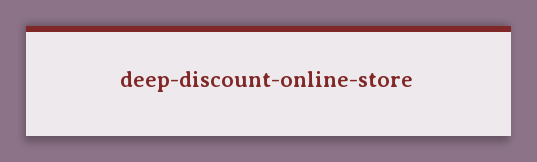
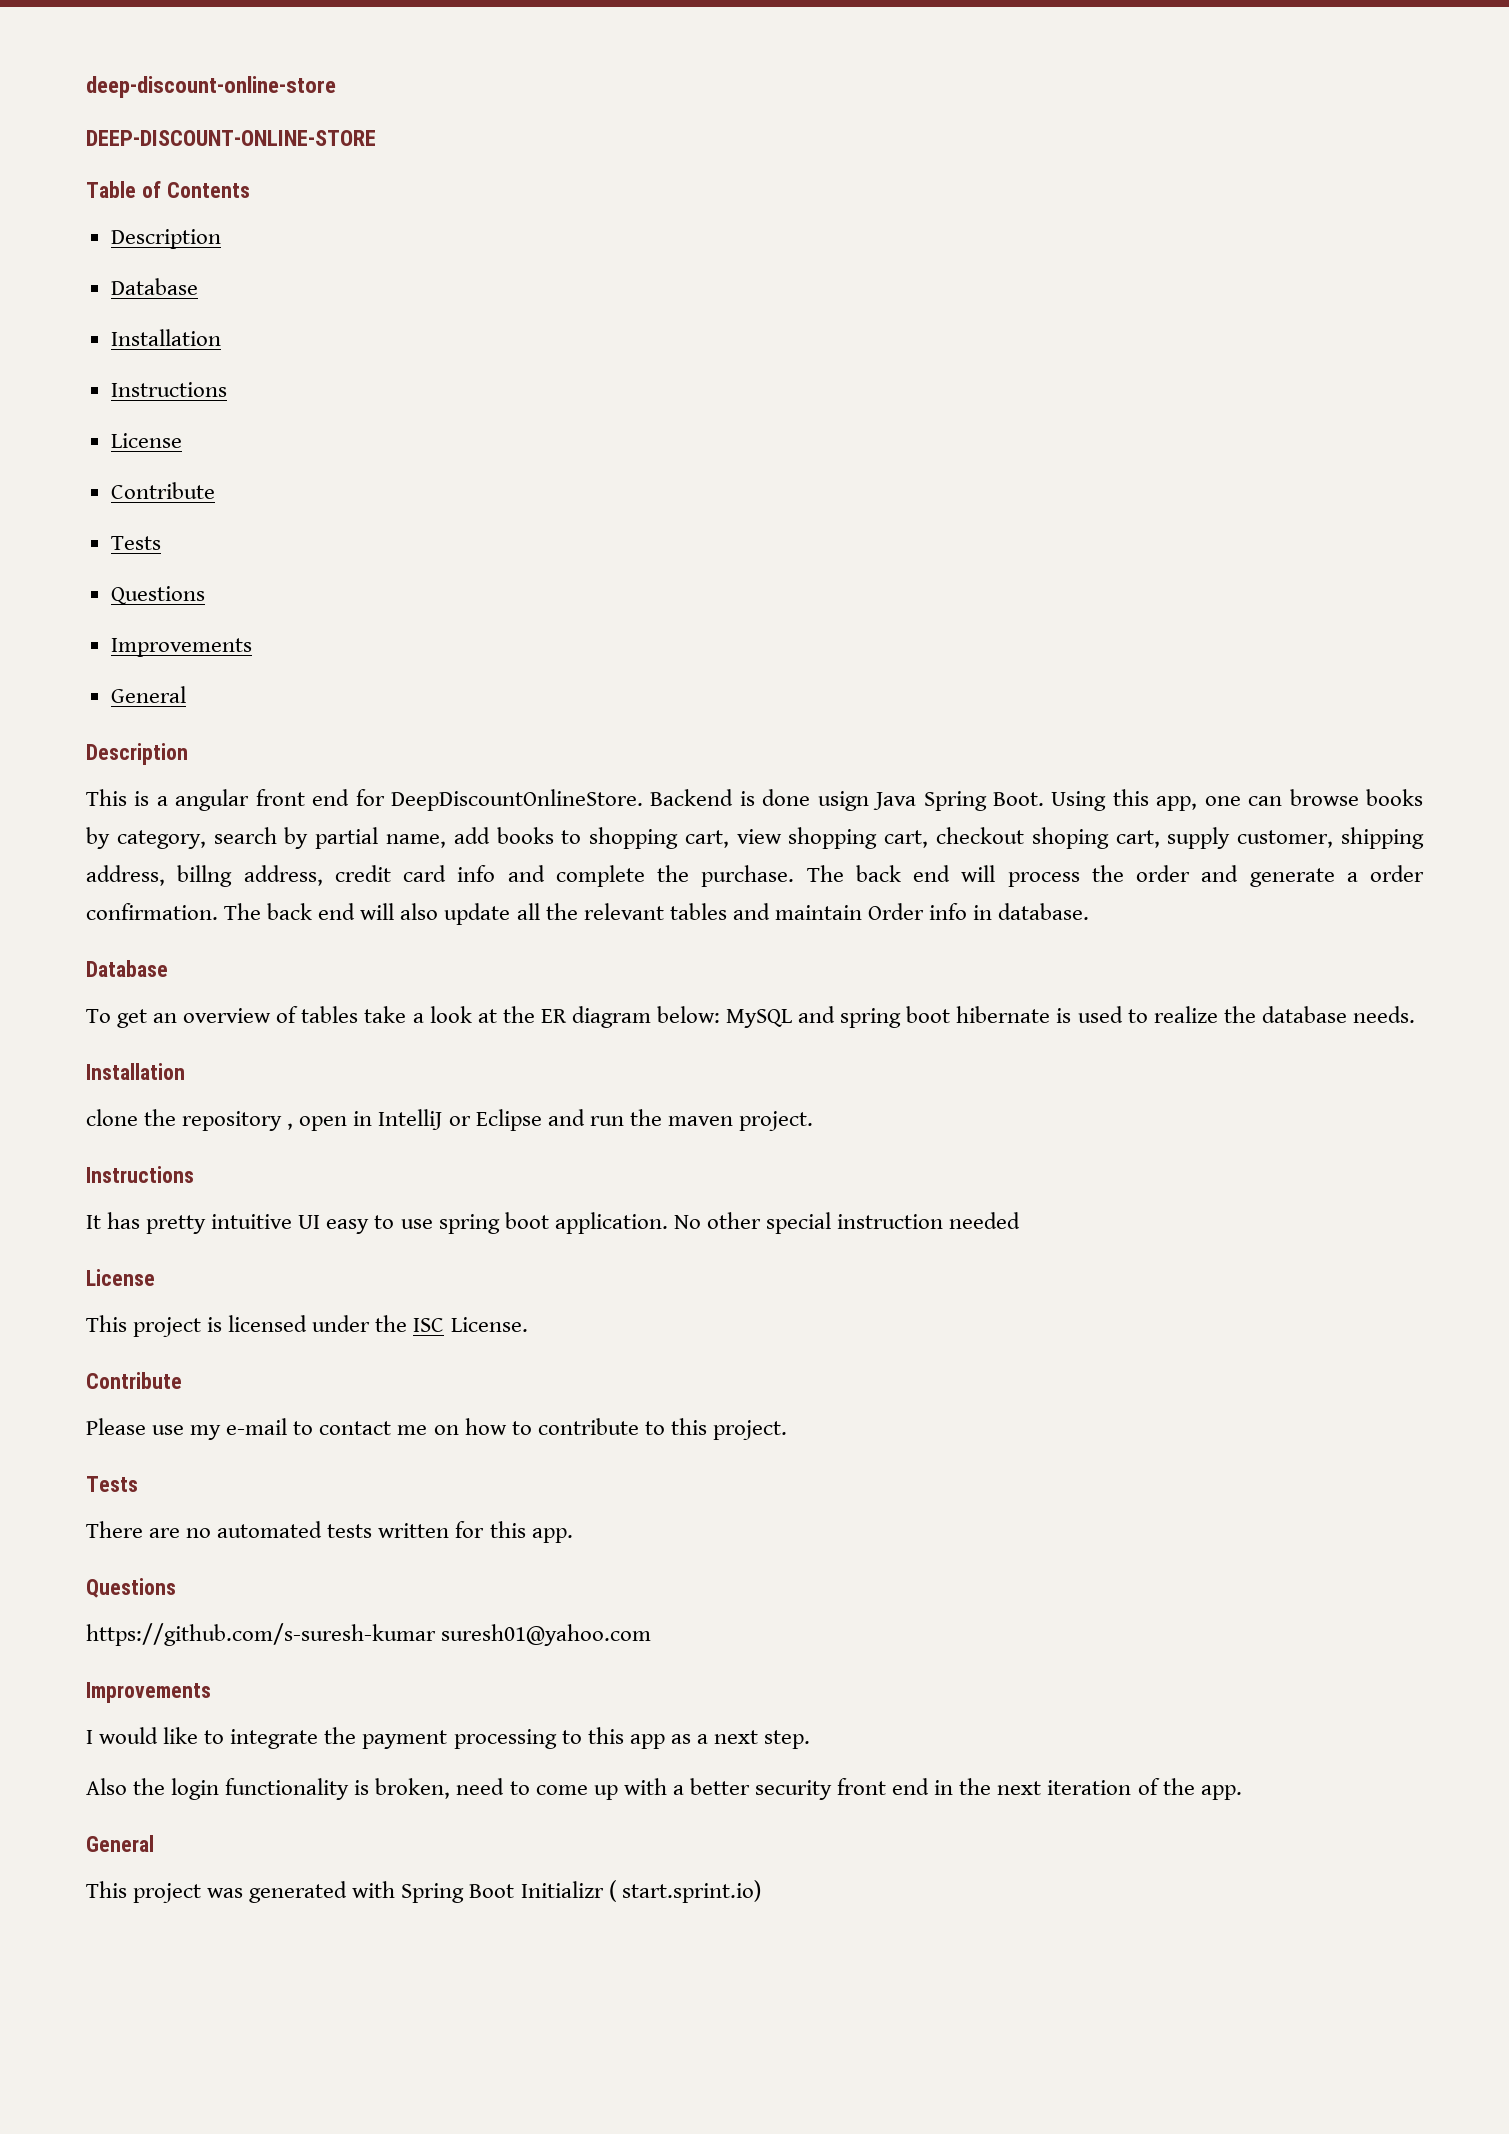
+ DEEP-DISCOUNT-ONLINE-STORE
+ Table of Contents
+ Description
+ Database
+ Installation
+ Instructions
+ License
+ Contribute
+ Tests
+ Questions
+ Improvements
+ General
+ Description
+ This is a angular front end for DeepDiscountOnlineStore. Backend is done usign Java Spring Boot. Using this app, one can browse books by category, search by partial name, add books to shopping cart, view shopping cart, checkout shoping cart, supply customer, shipping address, billng address, credit card info and complete the purchase. The back end will process the order and generate a order confirmation. The back end will also update all the relevant tables and maintain Order info in database.
+ Database
+ To get an overview of tables take a look at the ER diagram below: MySQL and spring boot hibernate is used to realize the database needs.
+ Installation
+ clone the repository , open in IntelliJ or Eclipse and run the maven project.
+ Instructions
+ It has pretty intuitive UI easy to use spring boot application. No other special instruction needed
+ License
+ This project is licensed under the ISC License.
+ Contribute
+ Please use my e-mail to contact me on how to contribute to this project.
+ Tests
+ There are no automated tests written for this app.
+ Questions
+ https://github.com/s-suresh-kumar suresh01@yahoo.com
+ Improvements
+ I would like to integrate the payment processing to this app as a next step.
+ Also the login functionality is broken, need to come up with a better security front end in the next iteration of the app.
+ General
+ This project was generated with Spring Boot Initializr ( start.sprint.io)

